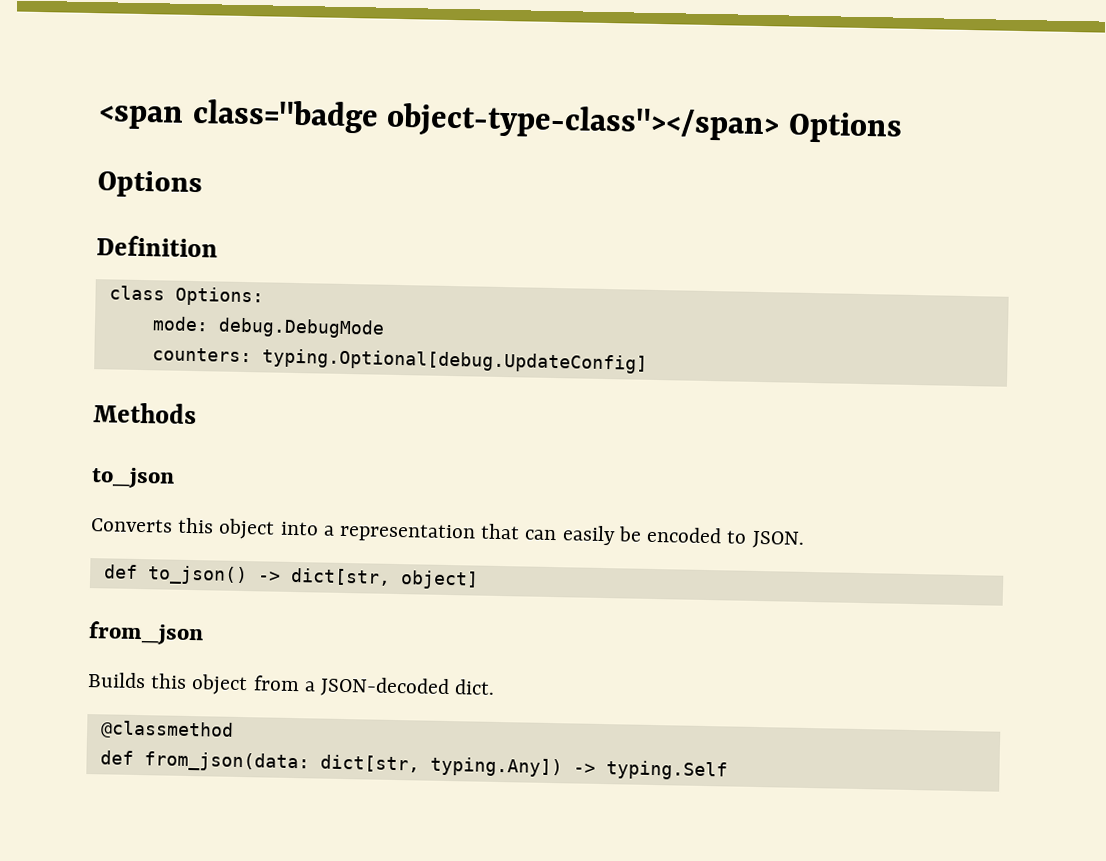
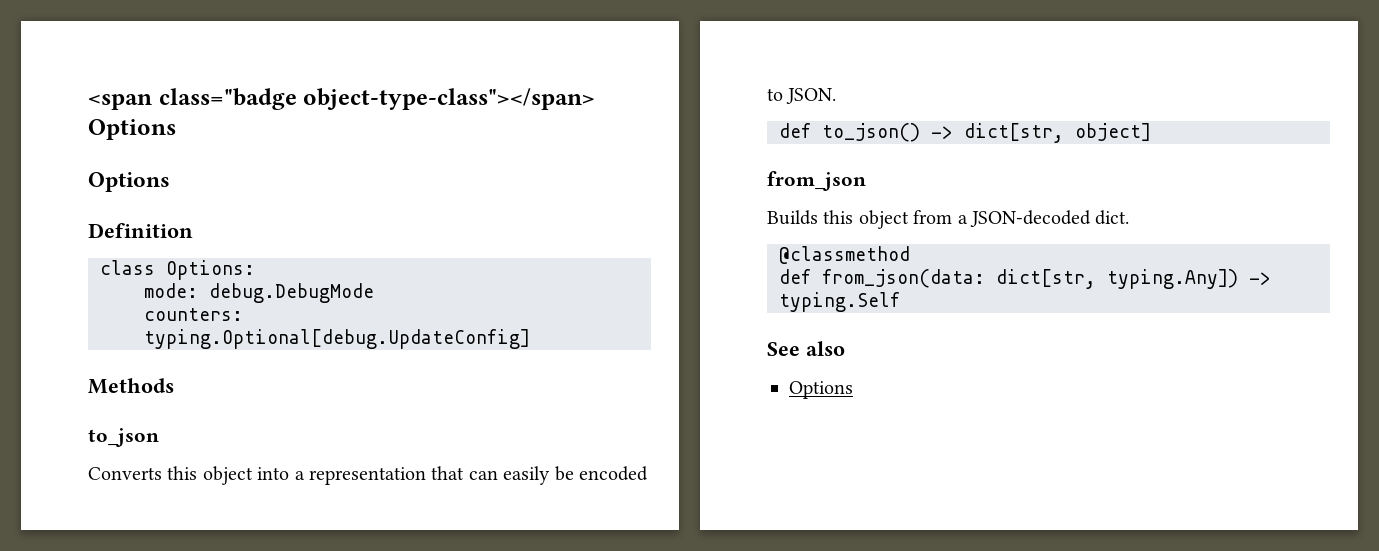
+ See also
+ Options

